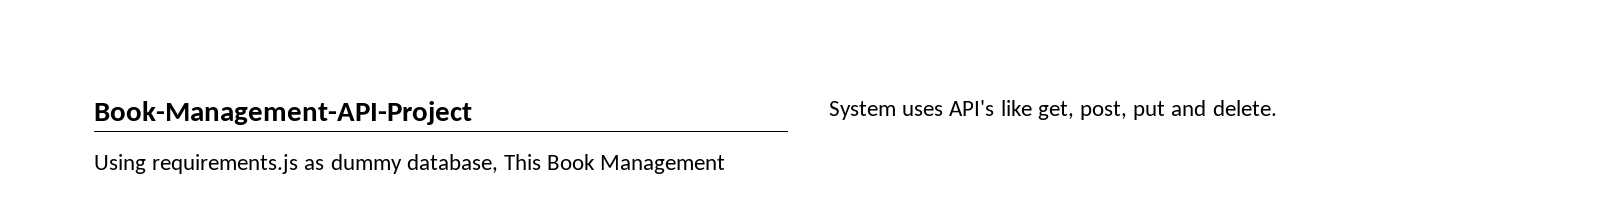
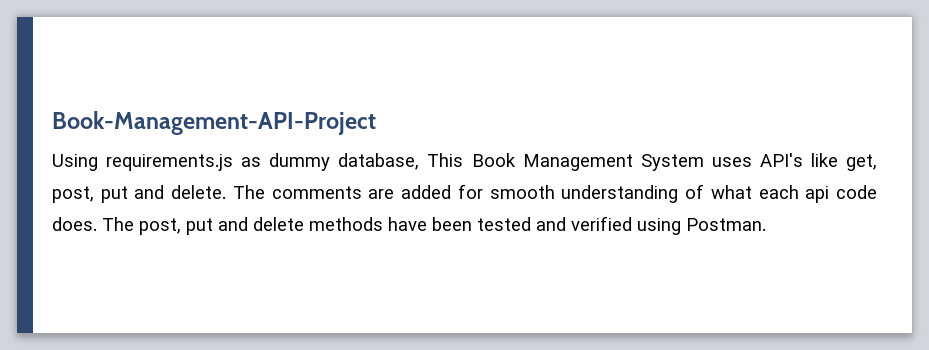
+ The comments are added for smooth understanding of what each api code does. The post, put and delete methods have been tested and verified using Postman.

